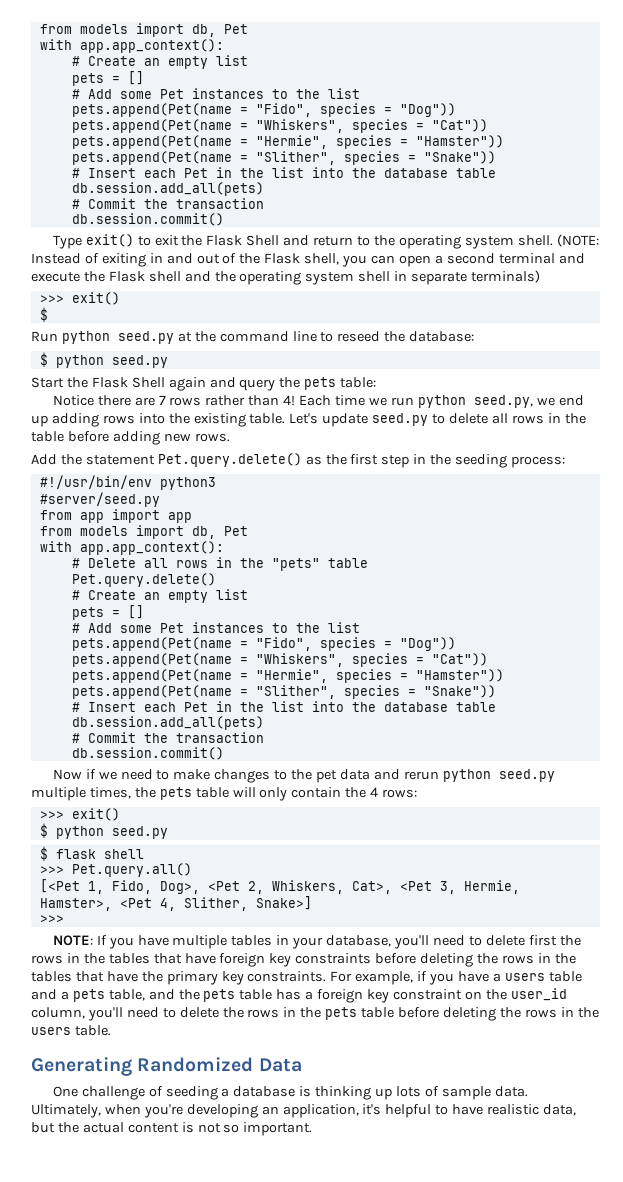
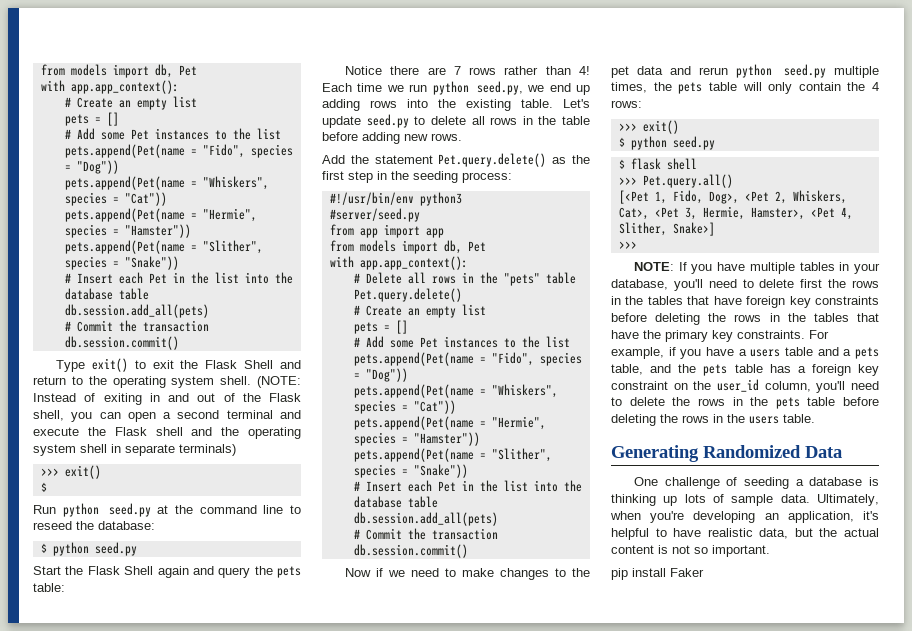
+ pip install Faker

